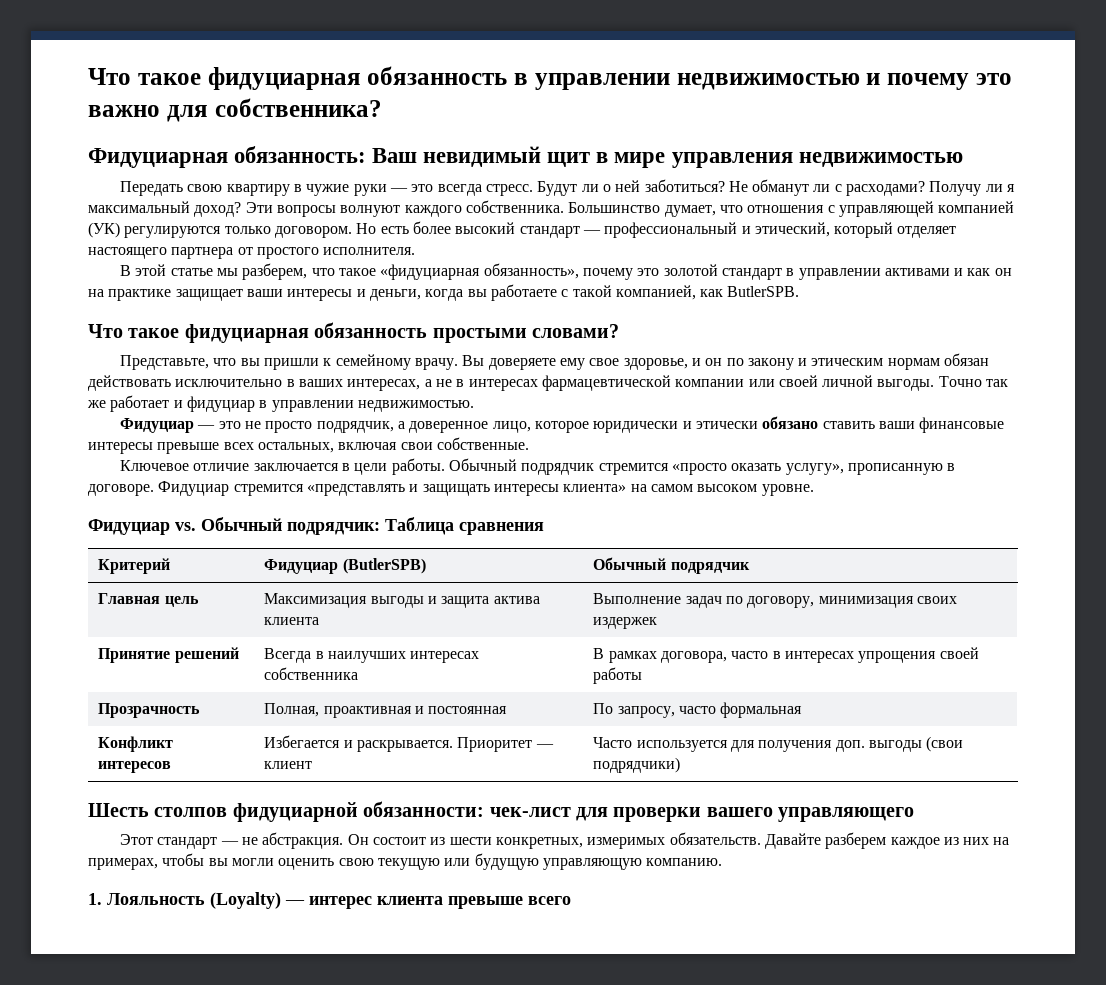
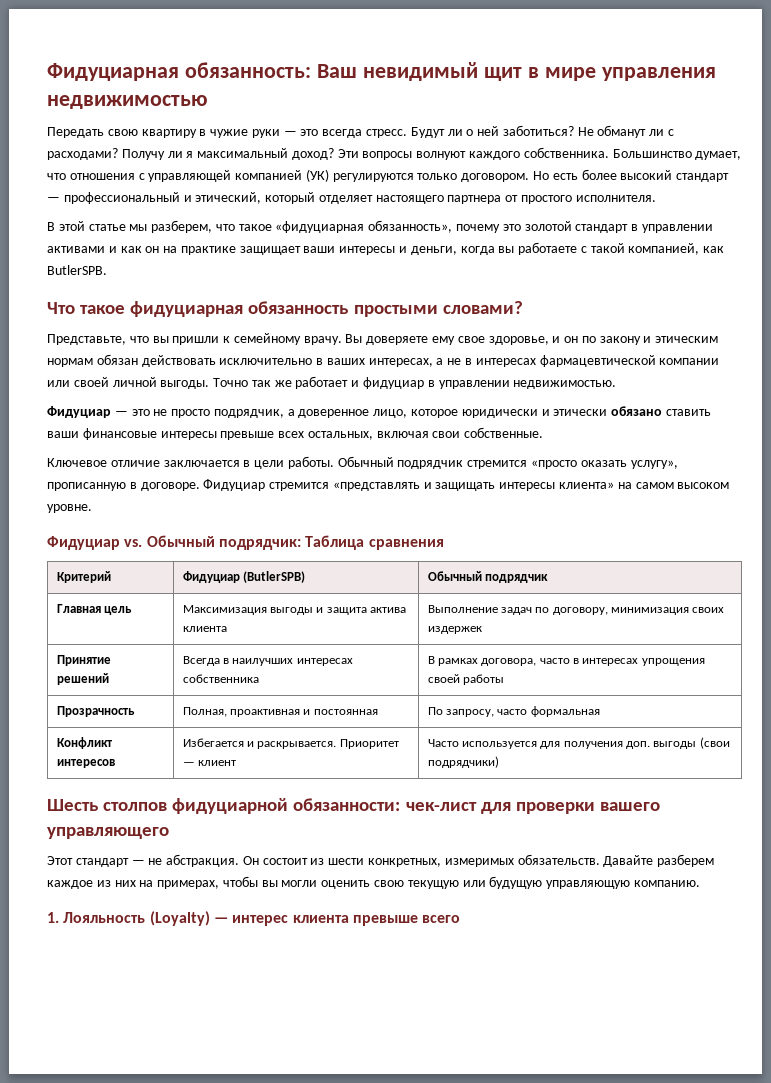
- Что такое фидуциарная обязанность в управлении недвижимостью и почему это важно для собственника?

